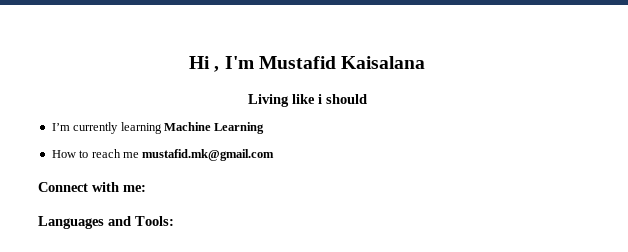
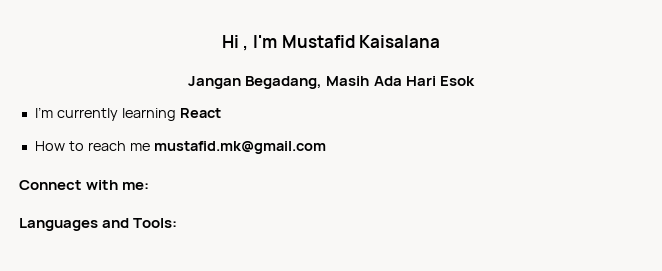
- Living like i should
+ Jangan Begadang, Masih Ada Hari Esok
- I’m currently learning Machine Learning
+ I’m currently learning React

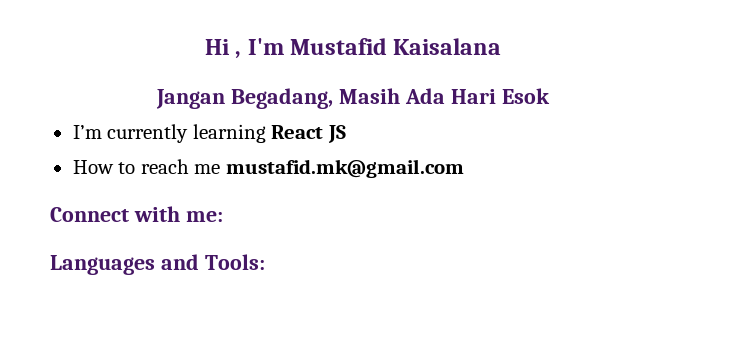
- I’m currently learning React
+ I’m currently learning React JS

